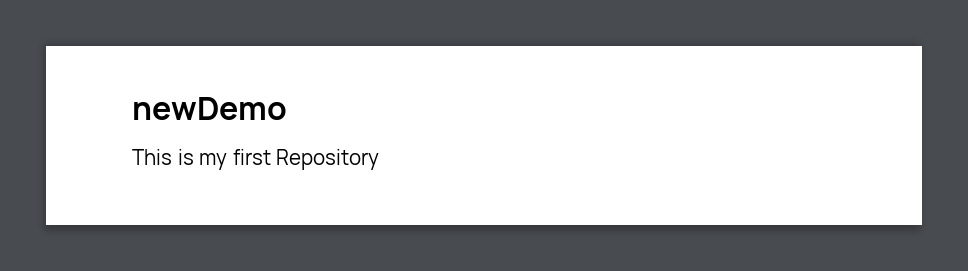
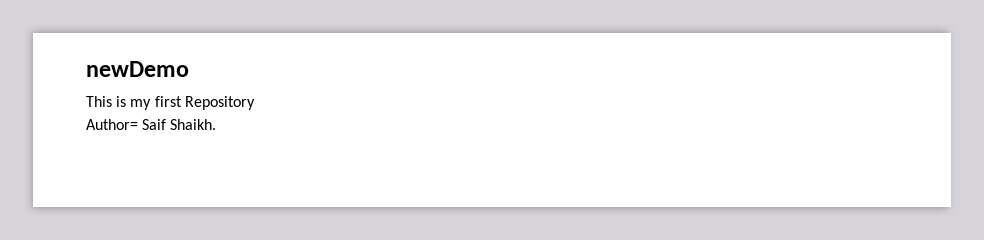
+ Author= Saif Shaikh.

